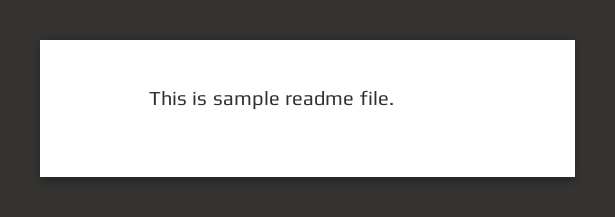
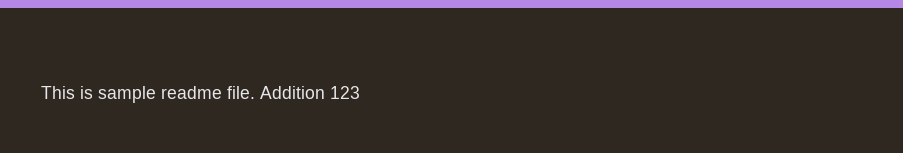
+ Addition 123

